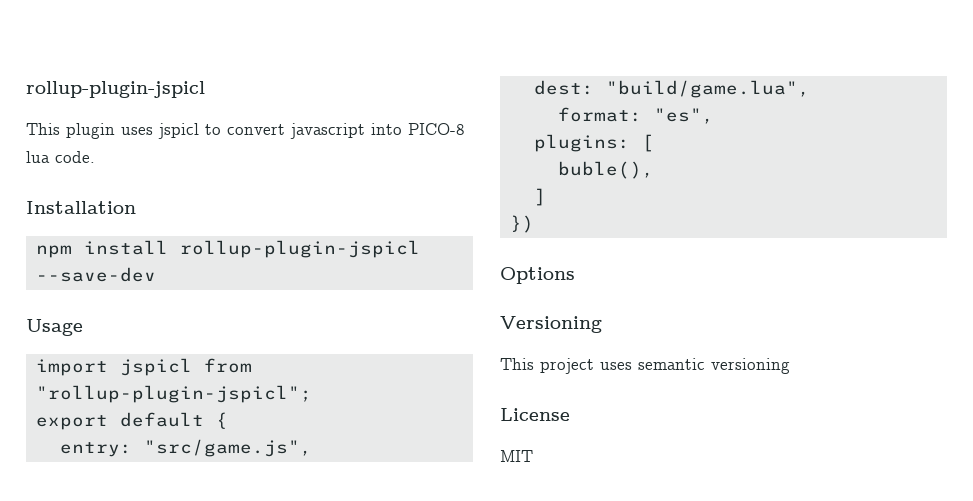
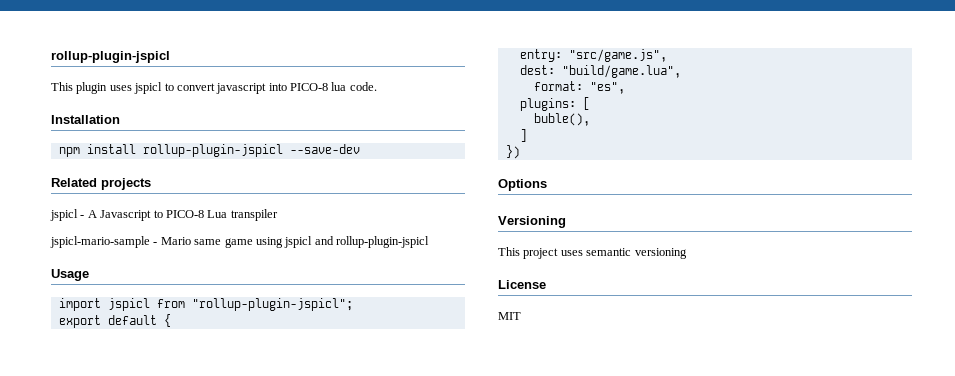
+ Related projects
+ jspicl - A Javascript to PICO-8 Lua transpiler
+ jspicl-mario-sample - Mario same game using jspicl and rollup-plugin-jspicl

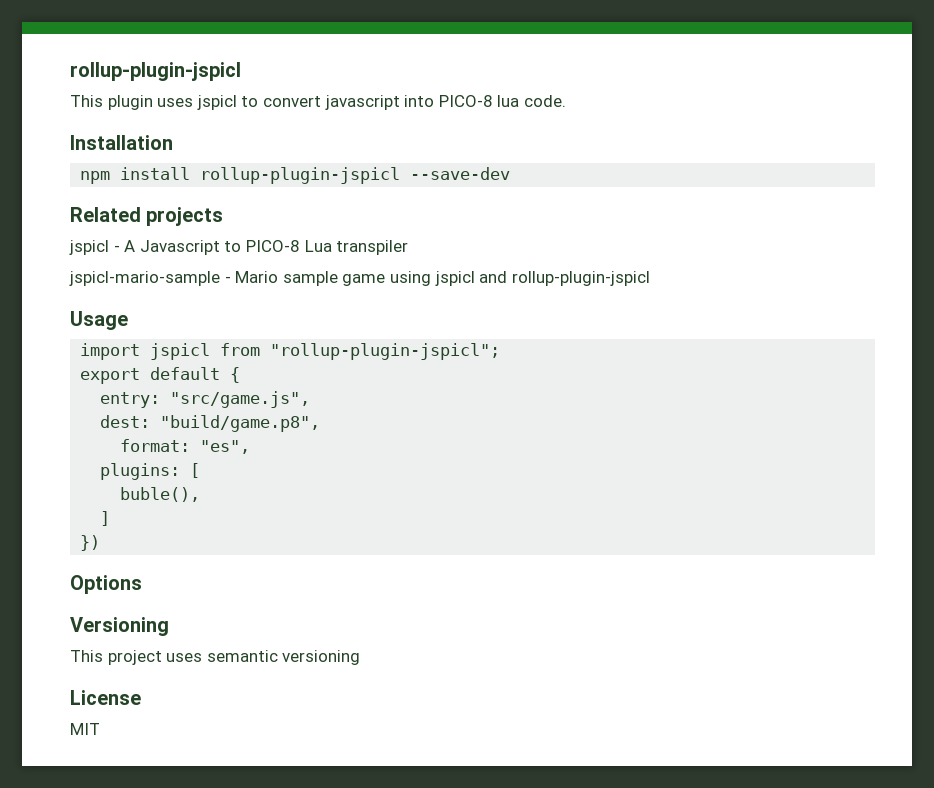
- jspicl-mario-sample - Mario same game using jspicl and rollup-plugin-jspicl
+ jspicl-mario-sample - Mario sample game using jspicl and rollup-plugin-jspicl
- dest: "build/game.lua",
+ dest: "build/game.p8",

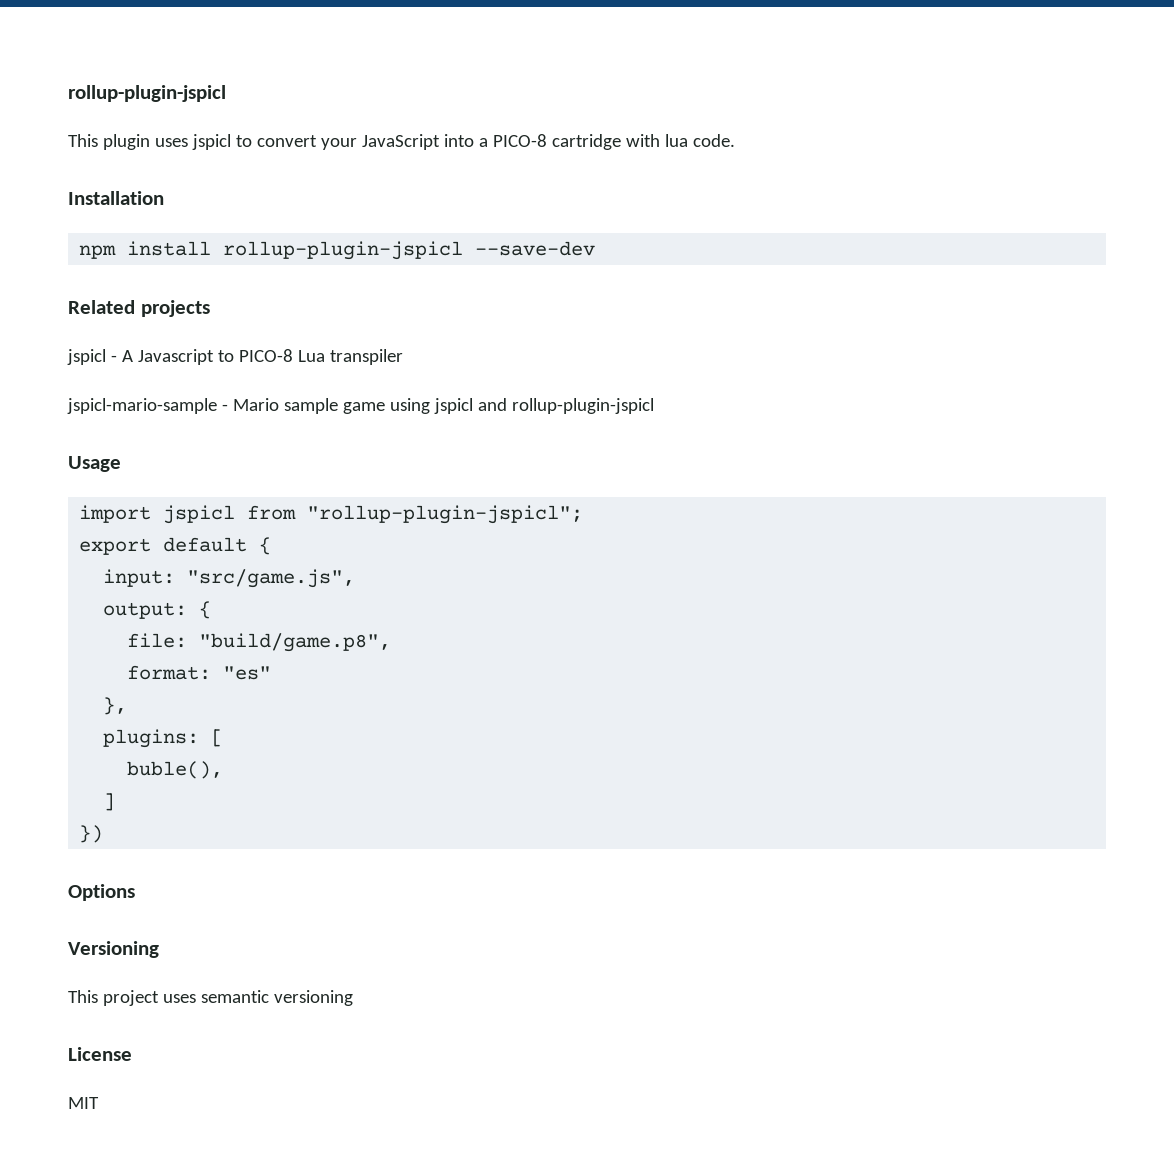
- This plugin uses jspicl to convert javascript into PICO-8 lua code.
+ This plugin uses jspicl to convert your JavaScript into a PICO-8 cartridge with lua code.
- entry: "src/game.js",
+ input: "src/game.js",
- dest: "build/game.p8",
+ output: {
+ file: "build/game.p8",
- format: "es",
+ format: "es"
+ },

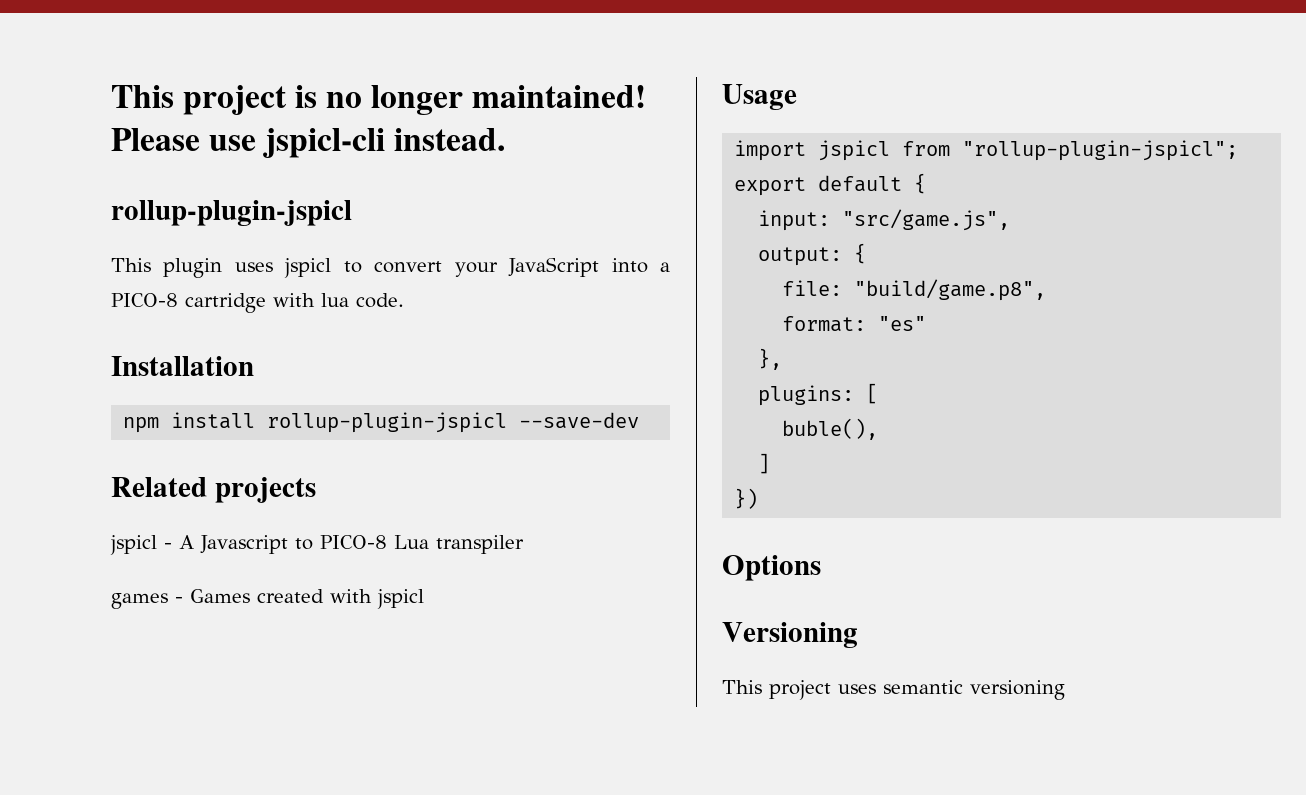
+ This project is no longer maintained! Please use jspicl-cli instead.
- jspicl-mario-sample - Mario sample game using jspicl and rollup-plugin-jspicl
+ games - Games created with jspicl
- License
- MIT

